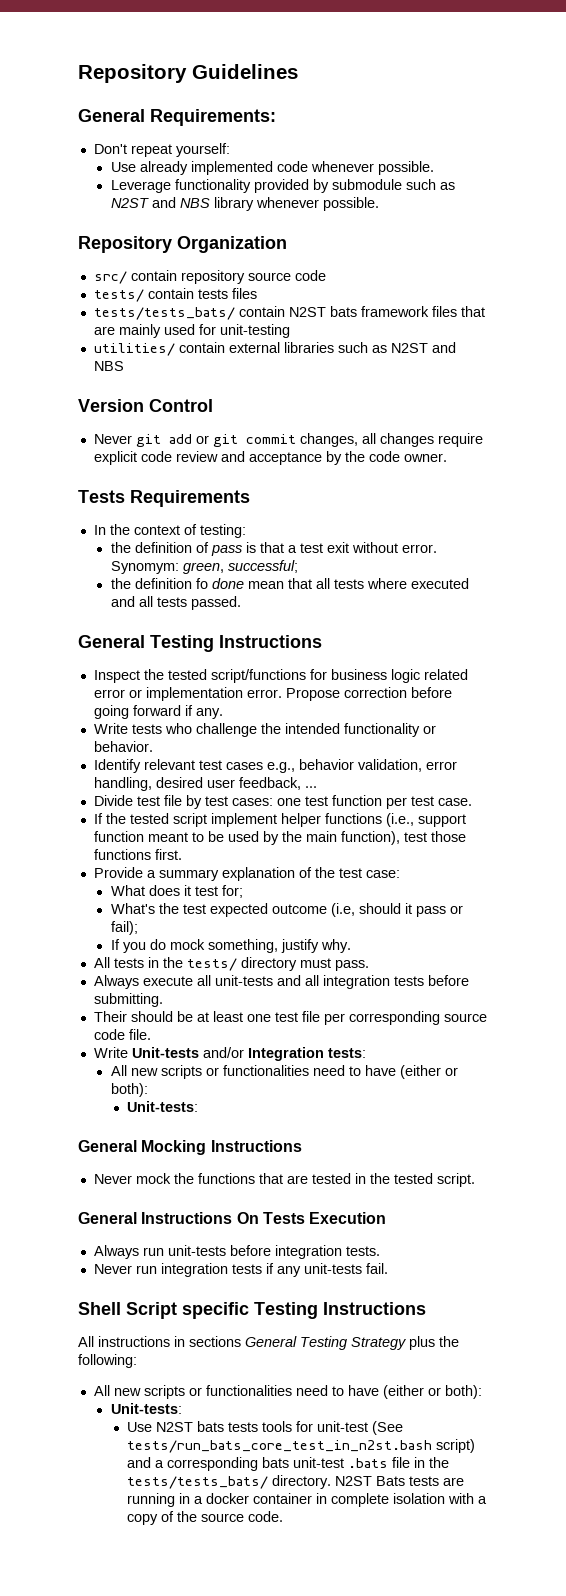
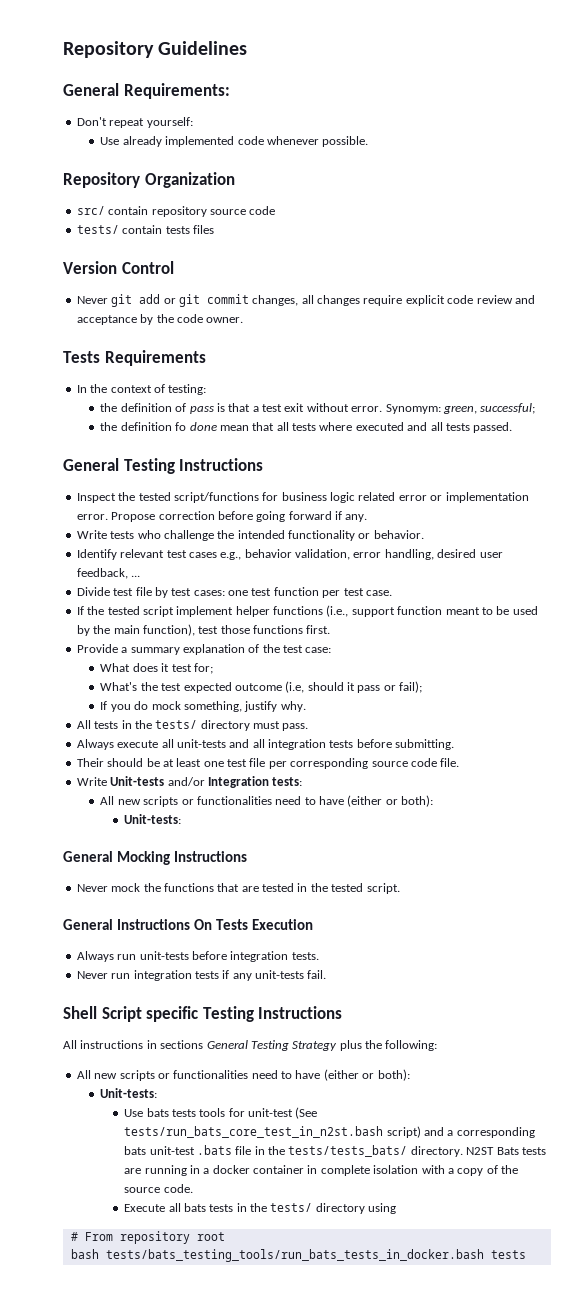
- Leverage functionality provided by submodule such as N2ST and NBS library whenever possible.
- tests/tests_bats/ contain N2ST bats framework files that are mainly used for unit-testing
- utilities/ contain external libraries such as N2ST and NBS
- Use N2ST bats tests tools for unit-test (See tests/run_bats_core_test_in_n2st.bash script) and a corresponding bats unit-test .bats file in the tests/tests_bats/ directory.
+ Use bats tests tools for unit-test (See tests/run_bats_core_test_in_n2st.bash script) and a corresponding bats unit-test .bats file in the tests/tests_bats/ directory.
+ Execute all bats tests in the tests/ directory using
+ # From repository root
+ bash tests/bats_testing_tools/run_bats_tests_in_docker.bash tests

